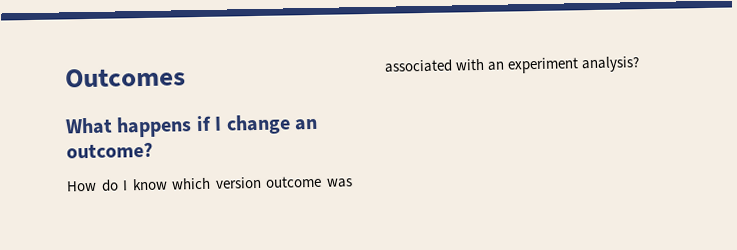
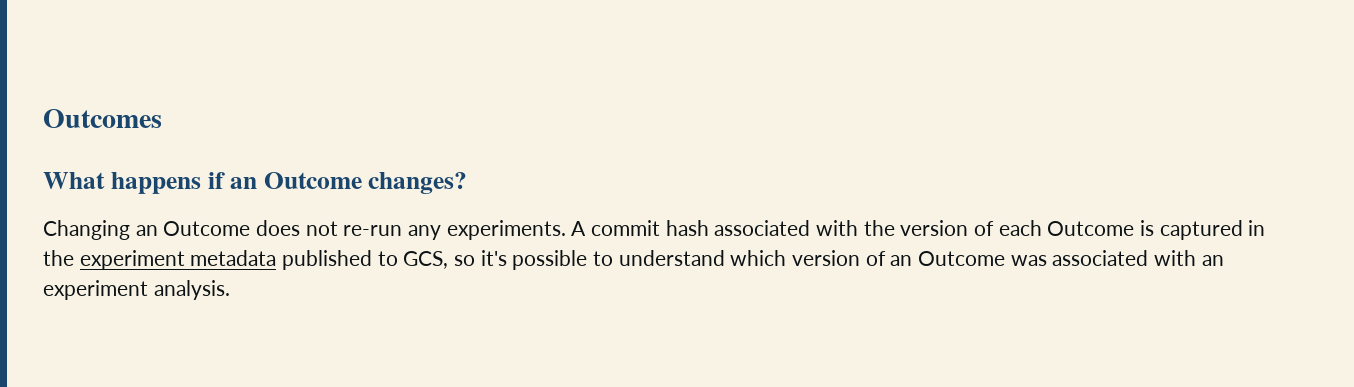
- What happens if I change an outcome?
- How do I know which version outcome was associated with an experiment analysis?
+ What happens if an Outcome changes?
+ Changing an Outcome does not re-run any experiments. A commit hash associated with the version of each Outcome is captured in the experiment metadata published to GCS, so it's possible to understand which version of an Outcome was associated with an experiment analysis.

